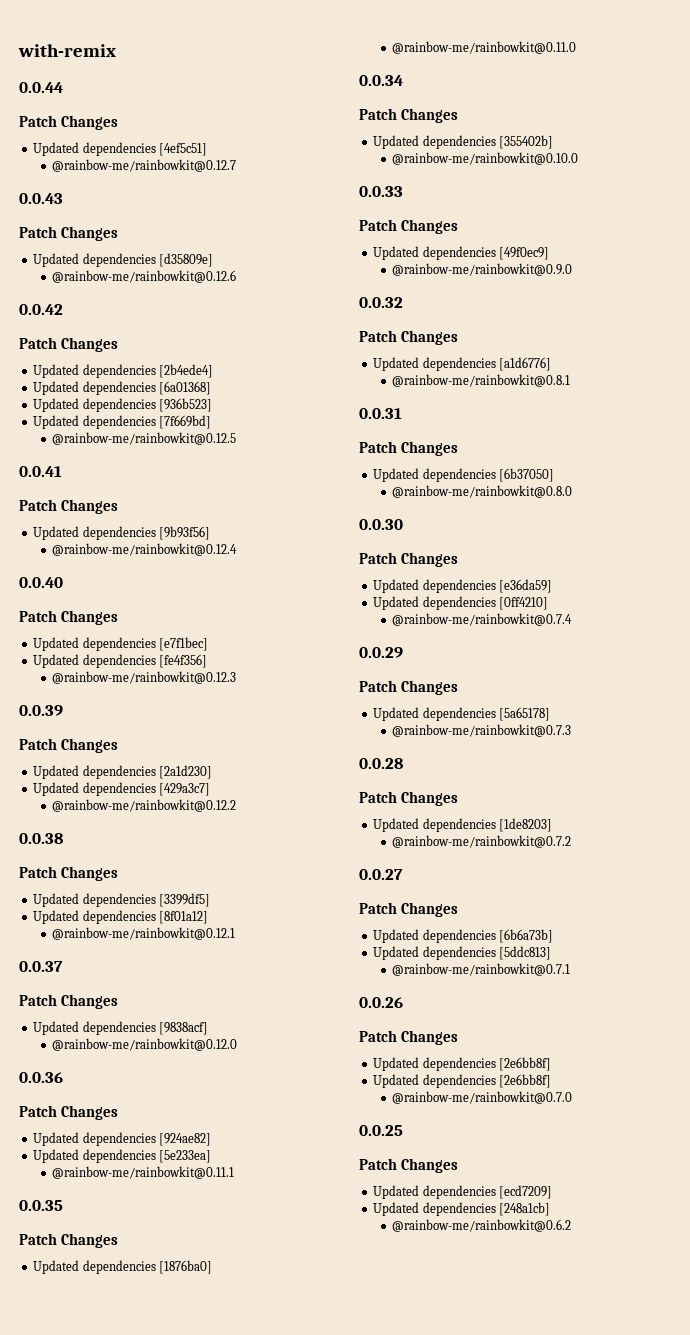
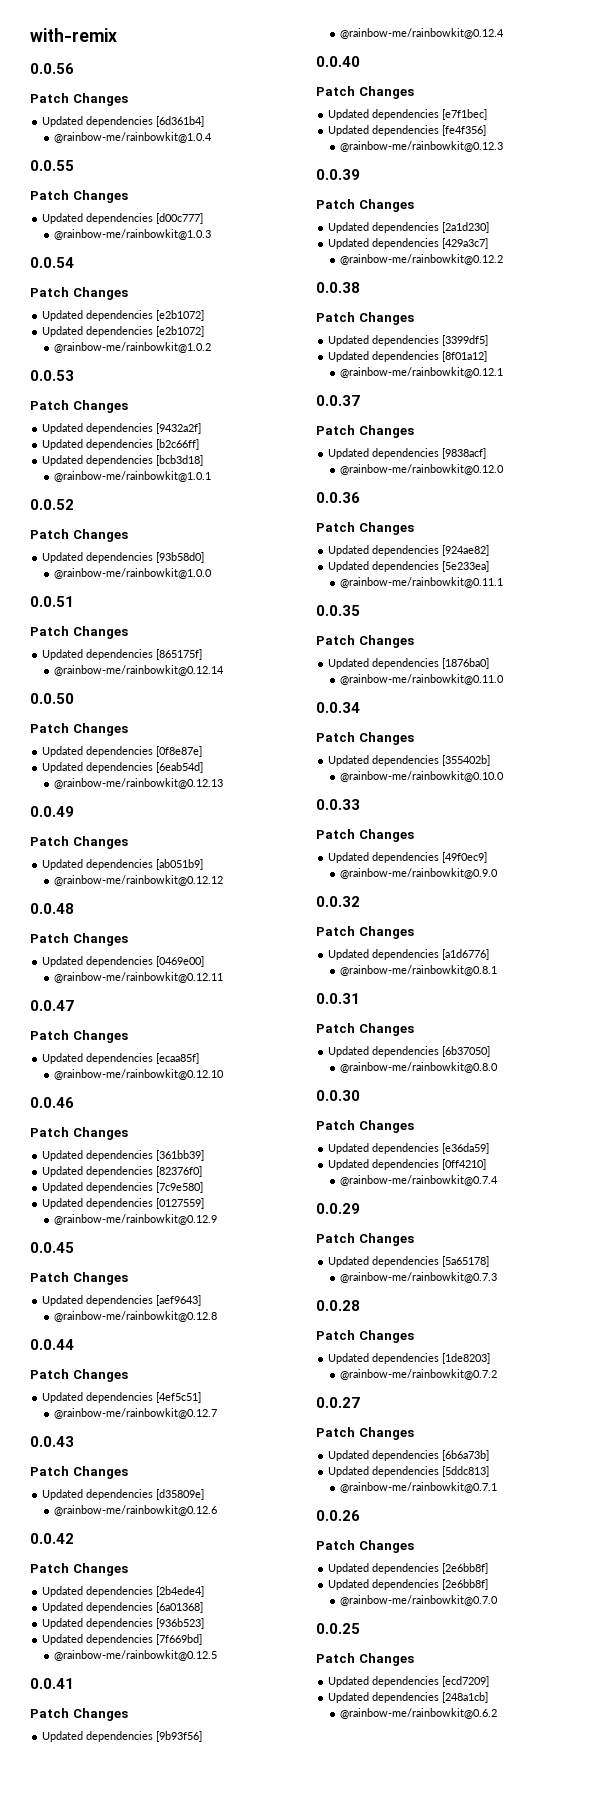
+ 0.0.56
+ Patch Changes
+ Updated dependencies [6d361b4]
+ @rainbow-me/rainbowkit@1.0.4
+ 0.0.55
+ Patch Changes
+ Updated dependencies [d00c777]
+ @rainbow-me/rainbowkit@1.0.3
+ 0.0.54
+ Patch Changes
+ Updated dependencies [e2b1072]
+ Updated dependencies [e2b1072]
+ @rainbow-me/rainbowkit@1.0.2
+ 0.0.53
+ Patch Changes
+ Updated dependencies [9432a2f]
+ Updated dependencies [b2c66ff]
+ Updated dependencies [bcb3d18]
+ @rainbow-me/rainbowkit@1.0.1
+ 0.0.52
+ Patch Changes
+ Updated dependencies [93b58d0]
+ @rainbow-me/rainbowkit@1.0.0
+ 0.0.51
+ Patch Changes
+ Updated dependencies [865175f]
+ @rainbow-me/rainbowkit@0.12.14
+ 0.0.50
+ Patch Changes
+ Updated dependencies [0f8e87e]
+ Updated dependencies [6eab54d]
+ @rainbow-me/rainbowkit@0.12.13
+ 0.0.49
+ Patch Changes
+ Updated dependencies [ab051b9]
+ @rainbow-me/rainbowkit@0.12.12
+ 0.0.48
+ Patch Changes
+ Updated dependencies [0469e00]
+ @rainbow-me/rainbowkit@0.12.11
+ 0.0.47
+ Patch Changes
+ Updated dependencies [ecaa85f]
+ @rainbow-me/rainbowkit@0.12.10
+ 0.0.46
+ Patch Changes
+ Updated dependencies [361bb39]
+ Updated dependencies [82376f0]
+ Updated dependencies [7c9e580]
+ Updated dependencies [0127559]
+ @rainbow-me/rainbowkit@0.12.9
+ 0.0.45
+ Patch Changes
+ Updated dependencies [aef9643]
+ @rainbow-me/rainbowkit@0.12.8

